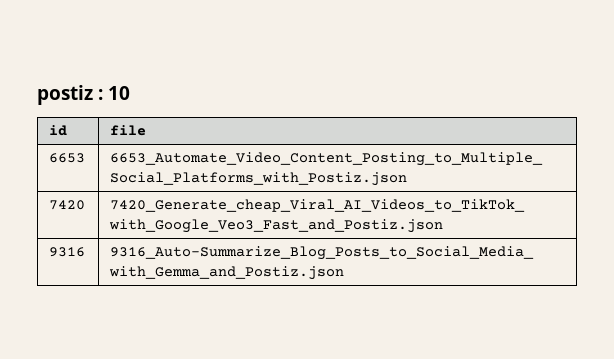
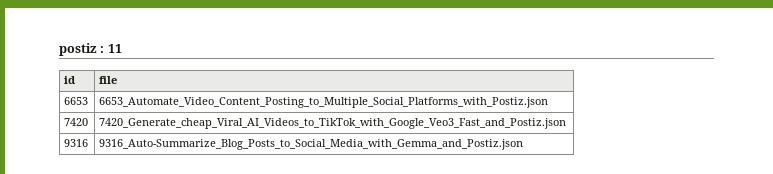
- postiz : 10
+ postiz : 11

